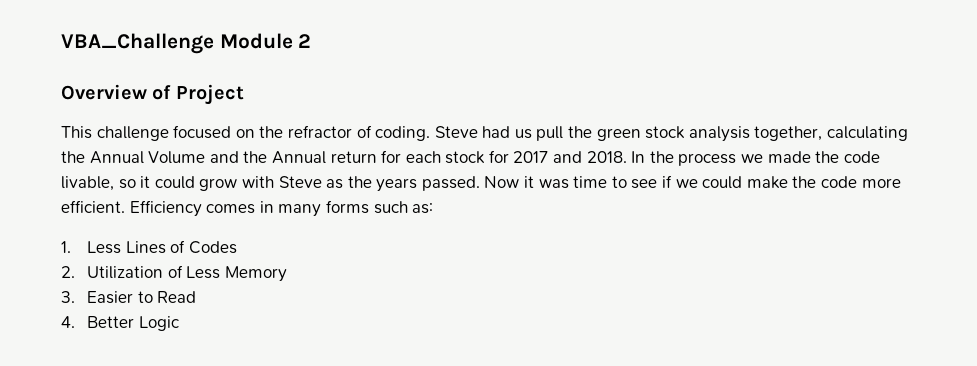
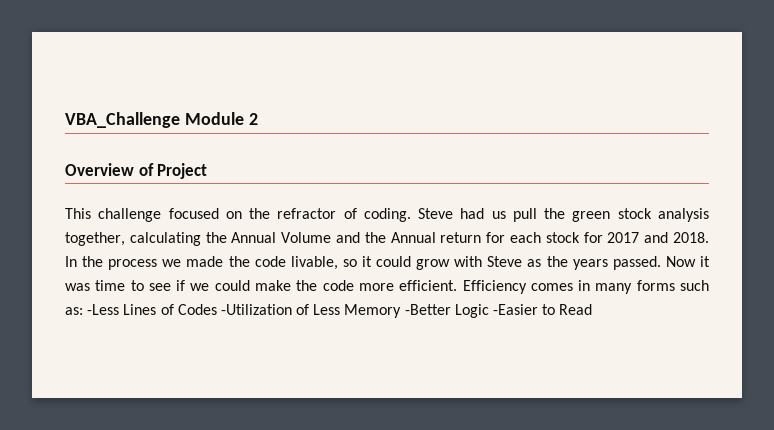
- Efficiency comes in many forms such as:
- 1. Less Lines of Codes
- 2. Utilization of Less Memory
- 3. Easier to Read
+ Efficiency comes in many forms such as: -Less Lines of Codes -Utilization of Less Memory -Better Logic -Easier to Read
- 4. Better Logic

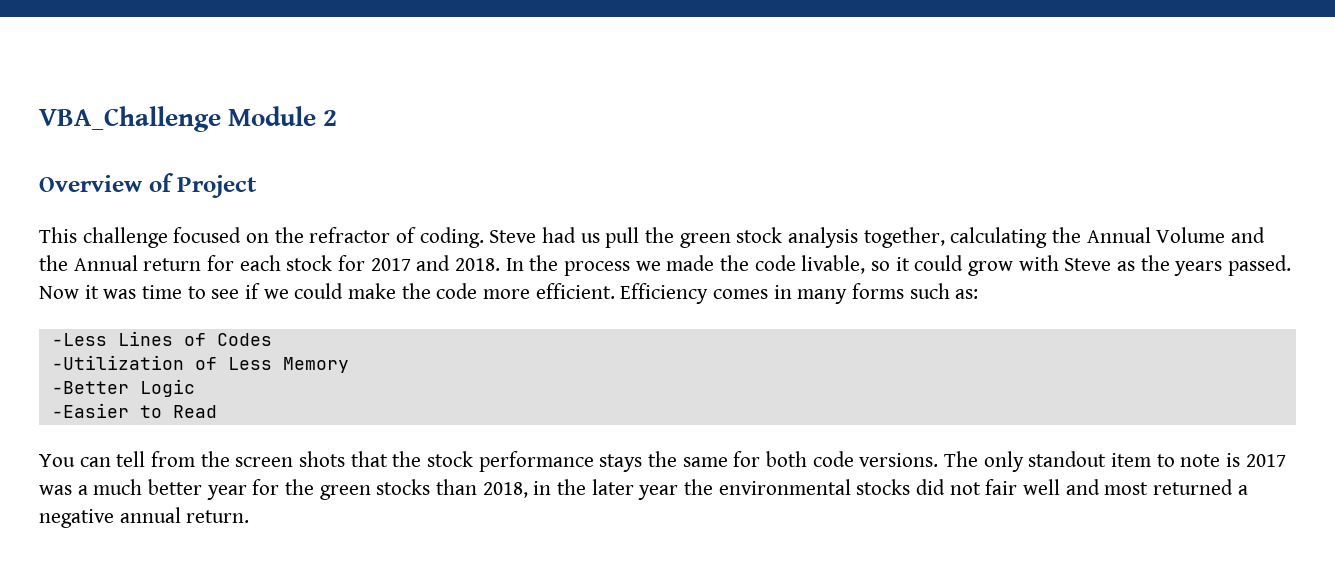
- Efficiency comes in many forms such as: -Less Lines of Codes -Utilization of Less Memory -Better Logic -Easier to Read
+ Efficiency comes in many forms such as:
+ -Less Lines of Codes
+ -Utilization of Less Memory
+ -Better Logic
+ -Easier to Read
+ You can tell from the screen shots that the stock performance stays the same for both code versions. The only standout item to note is 2017 was a much better year for the green stocks than 2018, in the later year the environmental stocks did not fair well and most returned a negative annual return.

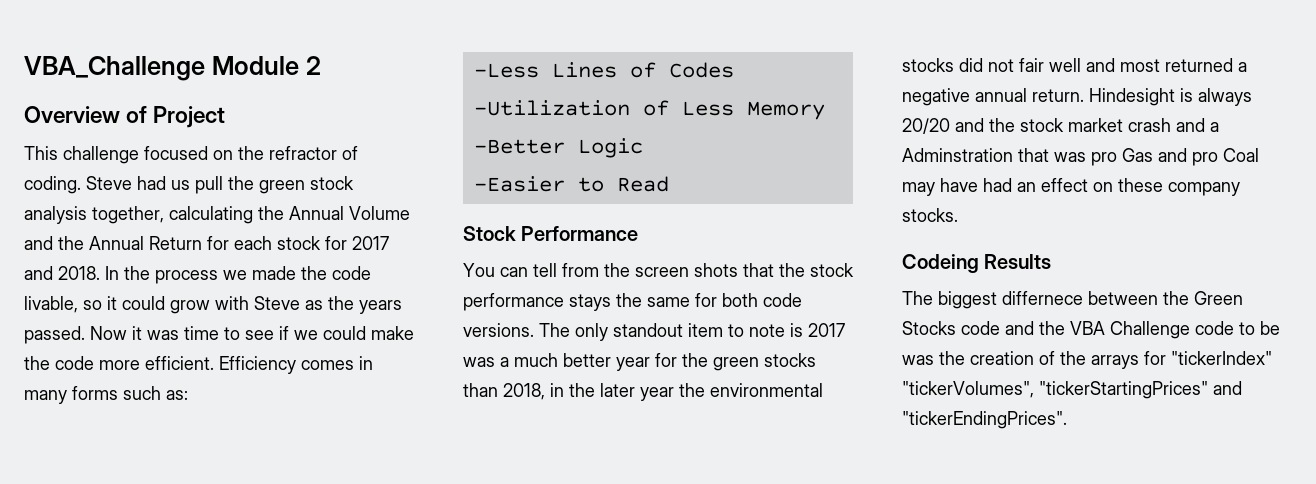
- Steve had us pull the green stock analysis together, calculating the Annual Volume and the Annual return for each stock for 2017 and 2018.
+ Steve had us pull the green stock analysis together, calculating the Annual Volume and the Annual Return for each stock for 2017 and 2018.
+ Stock Performance
+ Hindesight is always 20/20 and the stock market crash and a Adminstration that was pro Gas and pro Coal may have had an effect on these company stocks.
+ Codeing Results
+ The biggest differnece between the Green Stocks code and the VBA Challenge code to be was the creation of the arrays for "tickerIndex" "tickerVolumes", "tickerStartingPrices" and "tickerEndingPrices".

